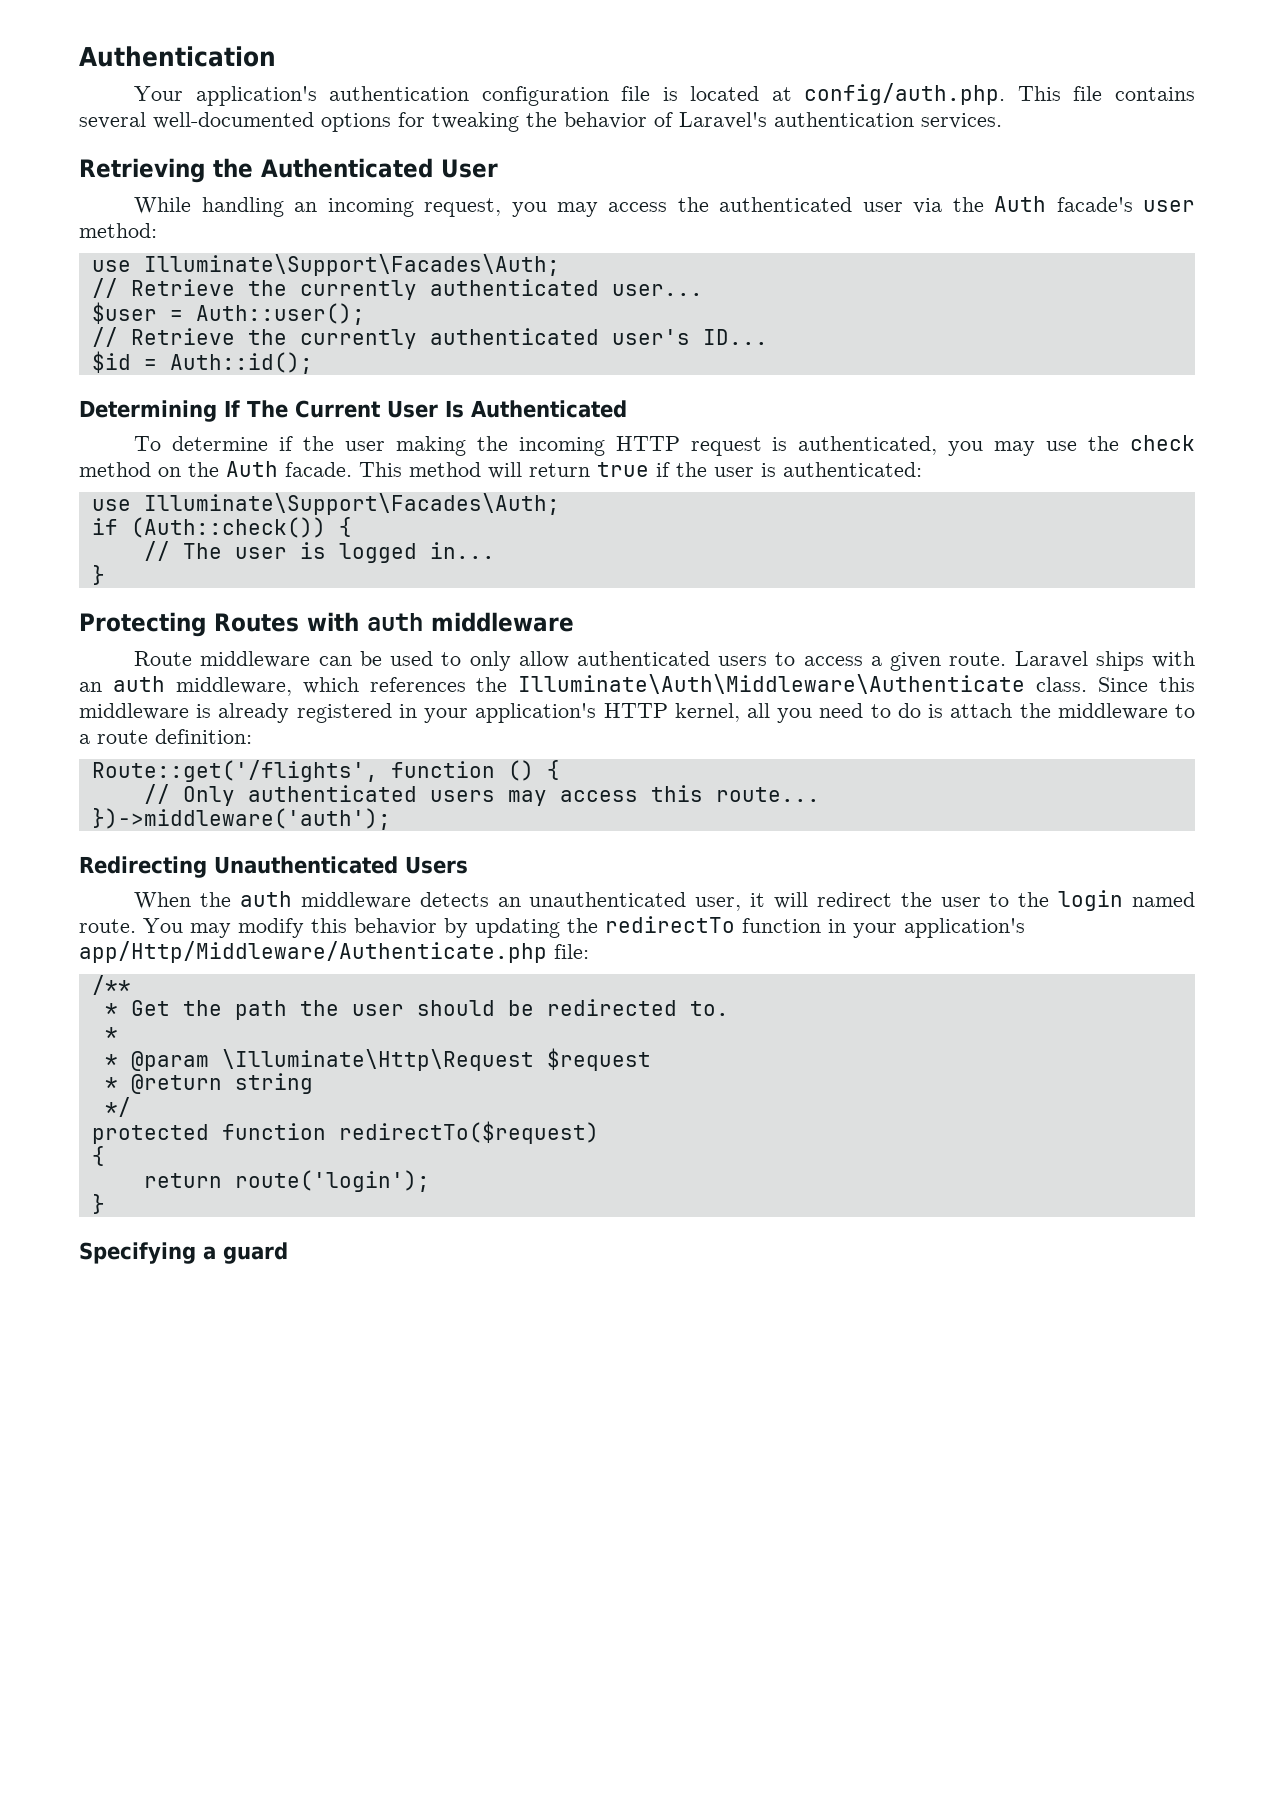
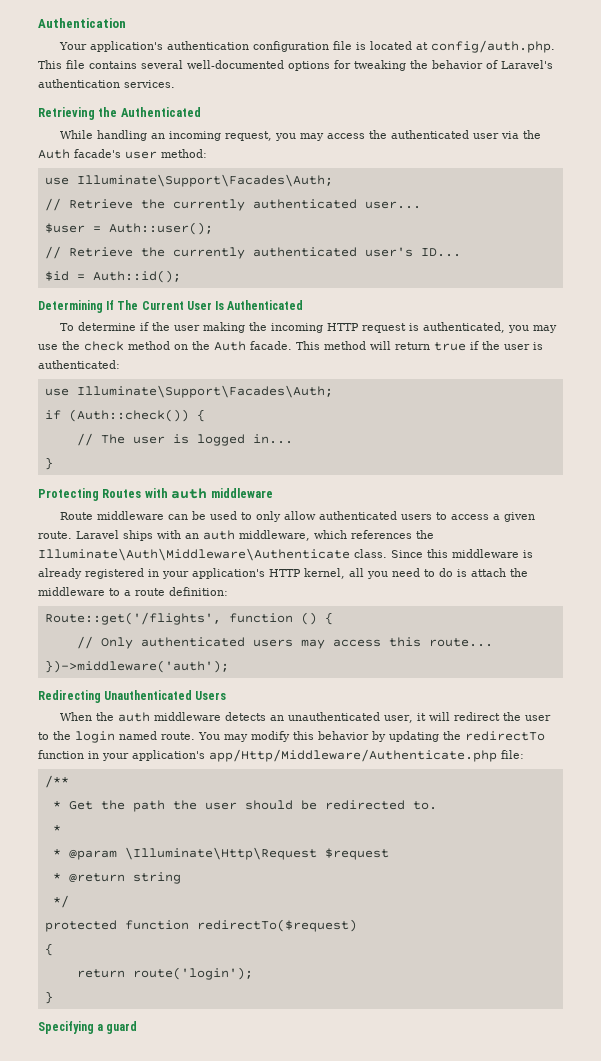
- Retrieving the Authenticated User
+ Retrieving the Authenticated

